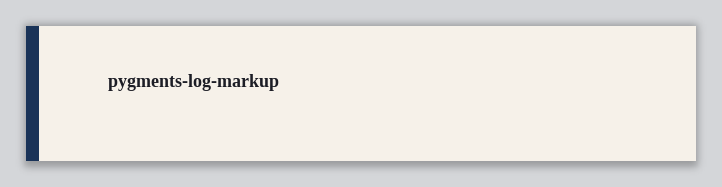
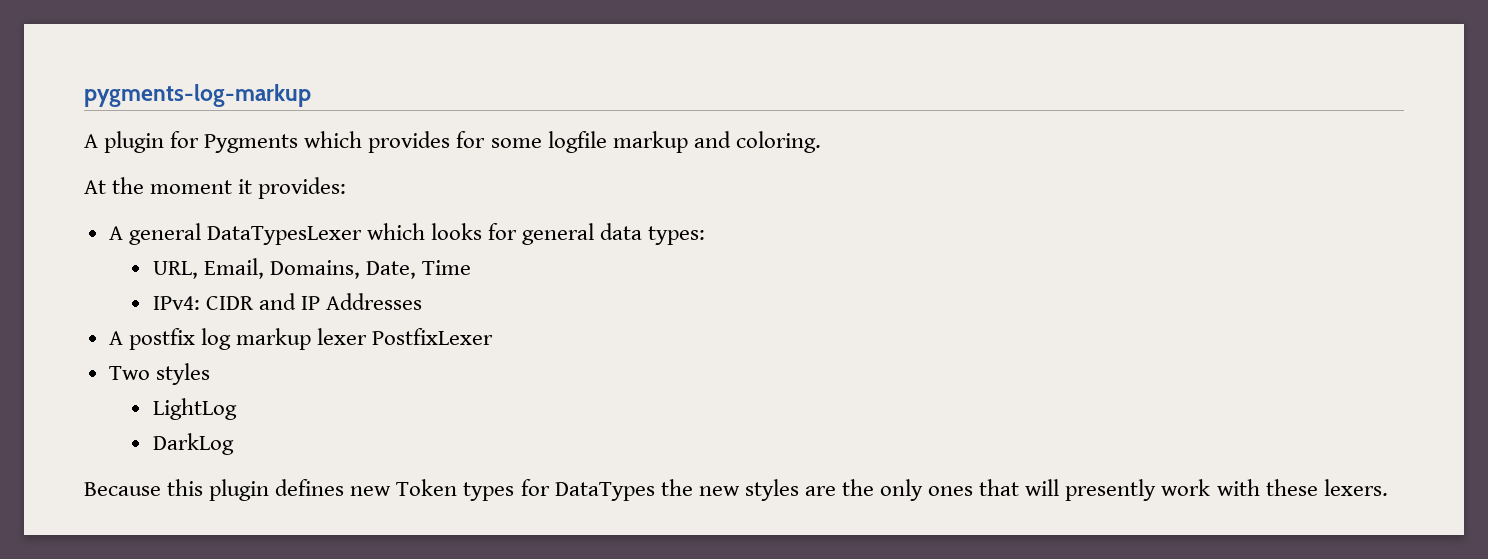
+ A plugin for Pygments which provides for some logfile markup and coloring.
+ At the moment it provides:
+ A general DataTypesLexer which looks for general data types:
+ URL, Email, Domains, Date, Time
+ IPv4: CIDR and IP Addresses
+ A postfix log markup lexer PostfixLexer
+ Two styles
+ LightLog
+ DarkLog
+ Because this plugin defines new Token types for DataTypes the new styles are the only ones that will presently work with these lexers.

